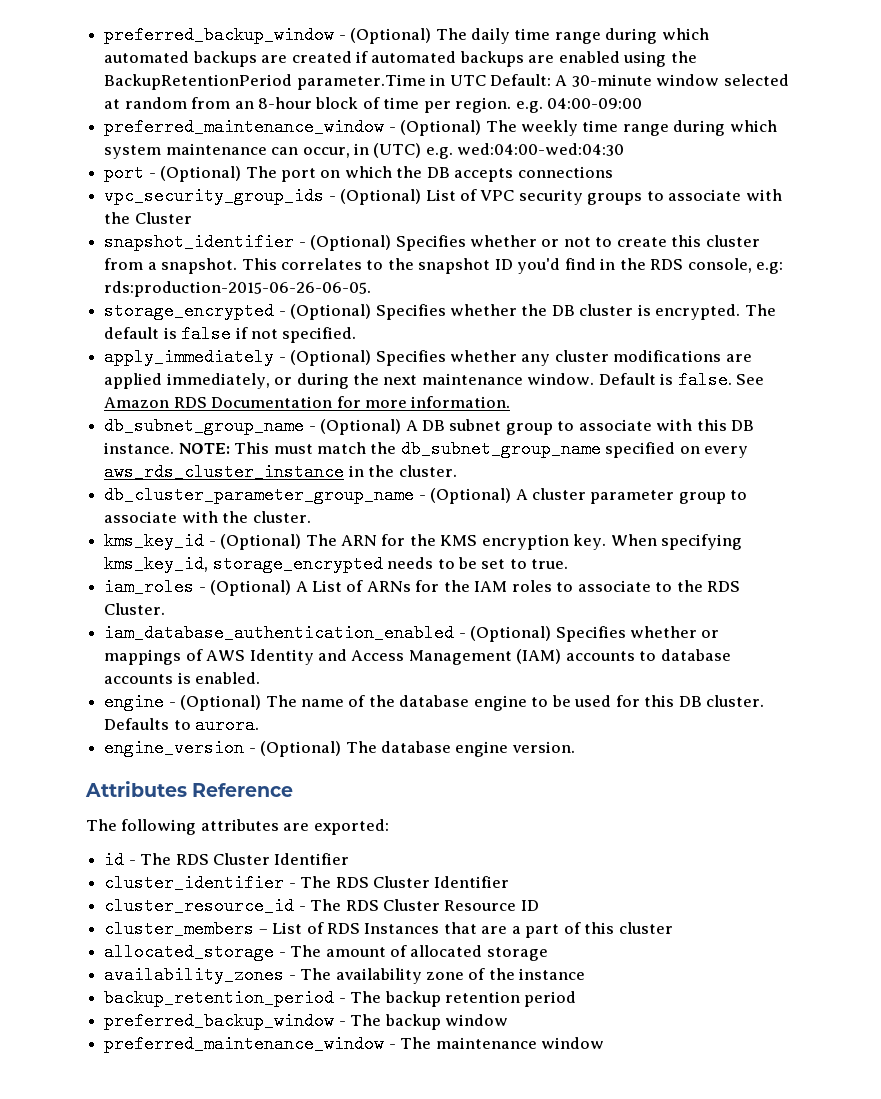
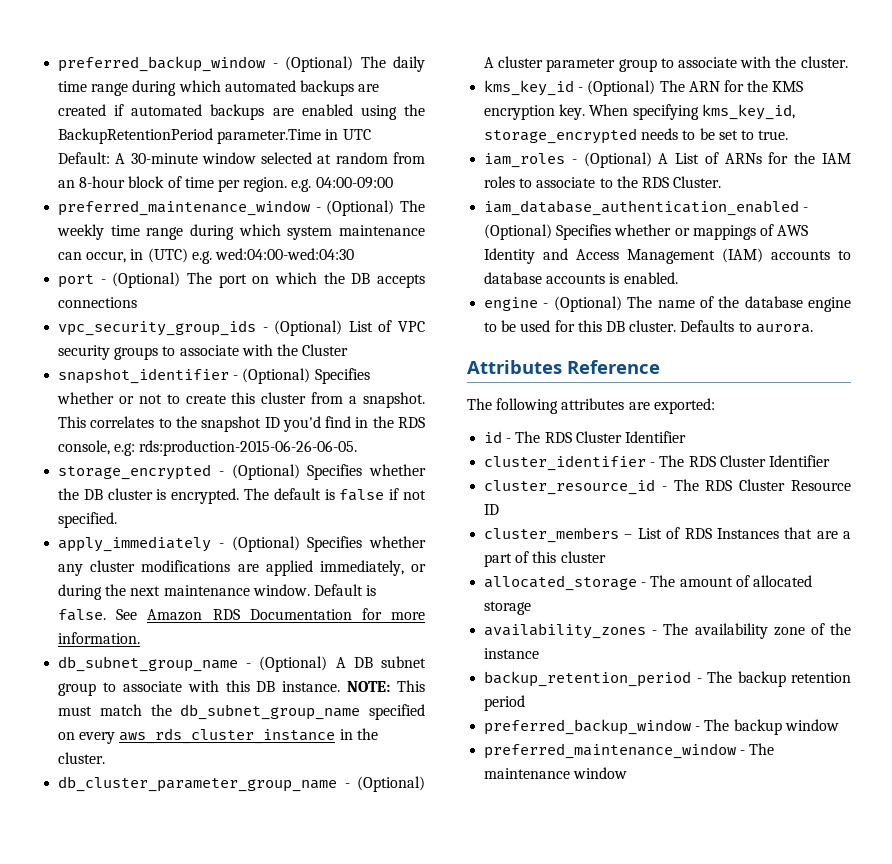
- engine_version - (Optional) The database engine version.

